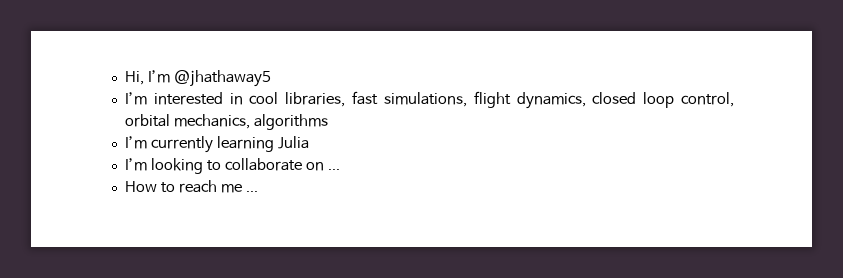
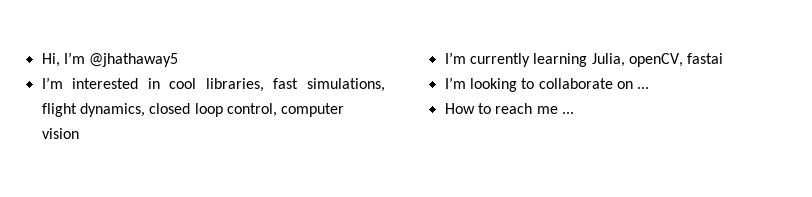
- I’m interested in cool libraries, fast simulations, flight dynamics, closed loop control, orbital mechanics, algorithms
+ I’m interested in cool libraries, fast simulations, flight dynamics, closed loop control, computer vision
- I’m currently learning Julia
+ I’m currently learning Julia, openCV, fastai

